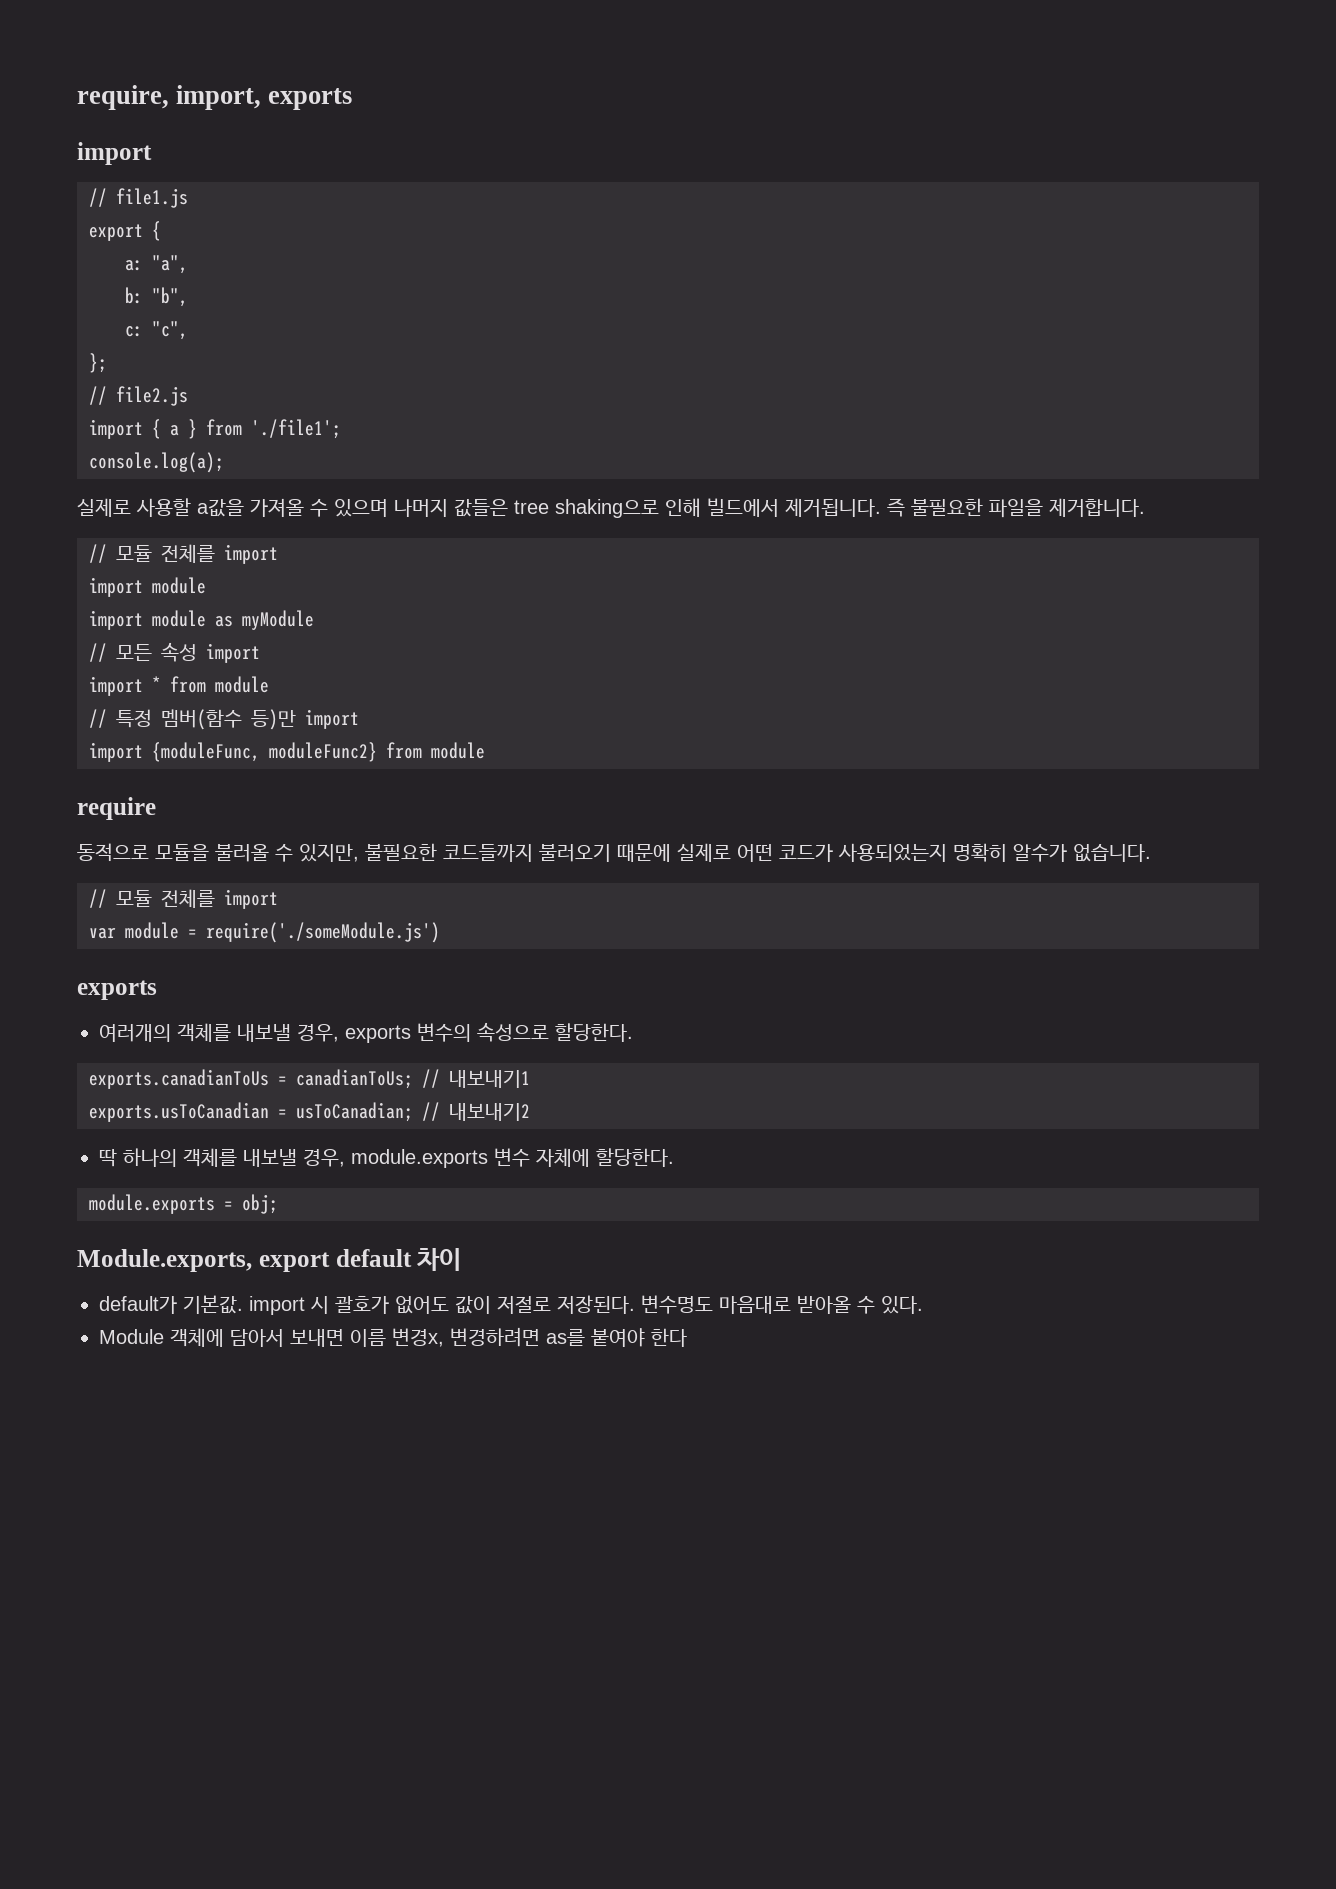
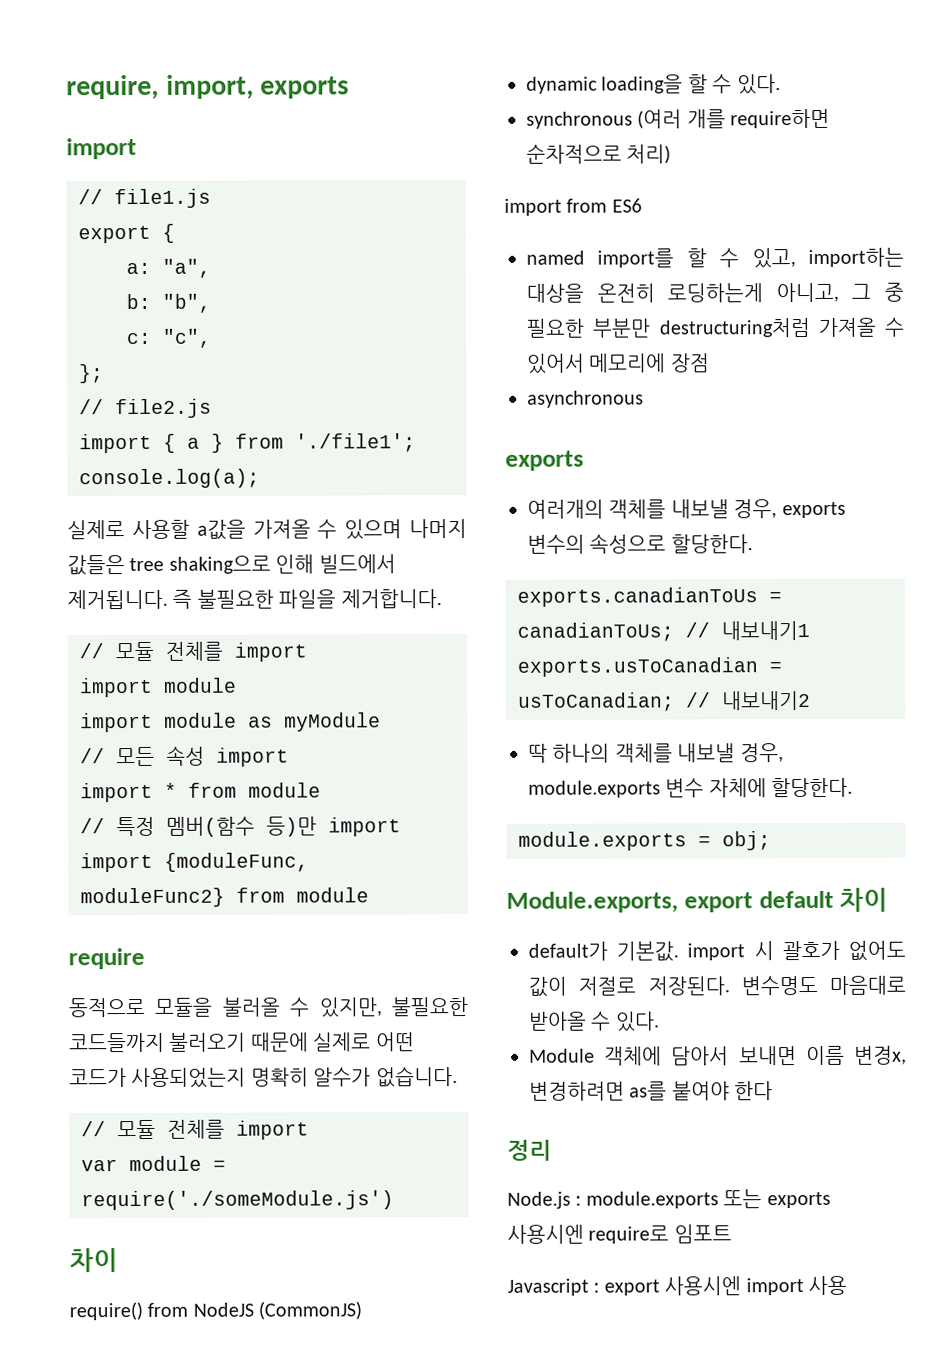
  var module = require('./someModule.js')
+ 차이
+ require() from NodeJS (CommonJS)
+ dynamic loading을 할 수 있다.
+ synchronous (여러 개를 require하면 순차적으로 처리)
+ import from ES6
+ named import를 할 수 있고, import하는 대상을 온전히 로딩하는게 아니고, 그 중 필요한 부분만 destructuring처럼 가져올 수 있어서 메모리에 장점
+ asynchronous
+ 정리
+ Node.js : module.exports 또는 exports 사용시엔 require로 임포트
+ Javascript : export 사용시엔 import 사용

